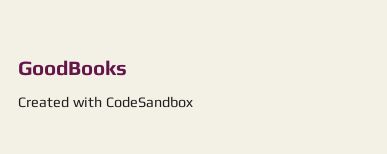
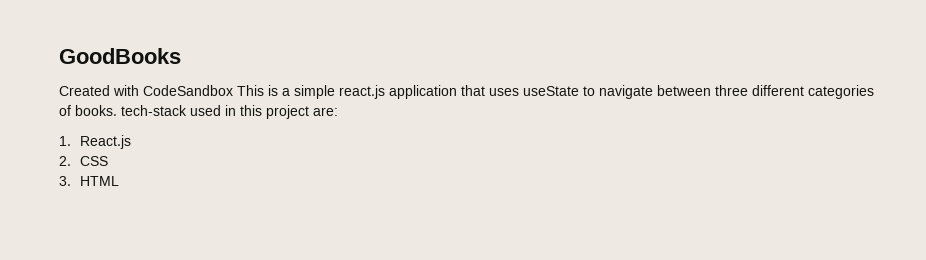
- Created with CodeSandbox
+ Created with CodeSandbox This is a simple react.js application that uses useState to navigate between three different categories of books. tech-stack used in this project are:
+ 1. React.js
+ 2. CSS
+ 3. HTML

